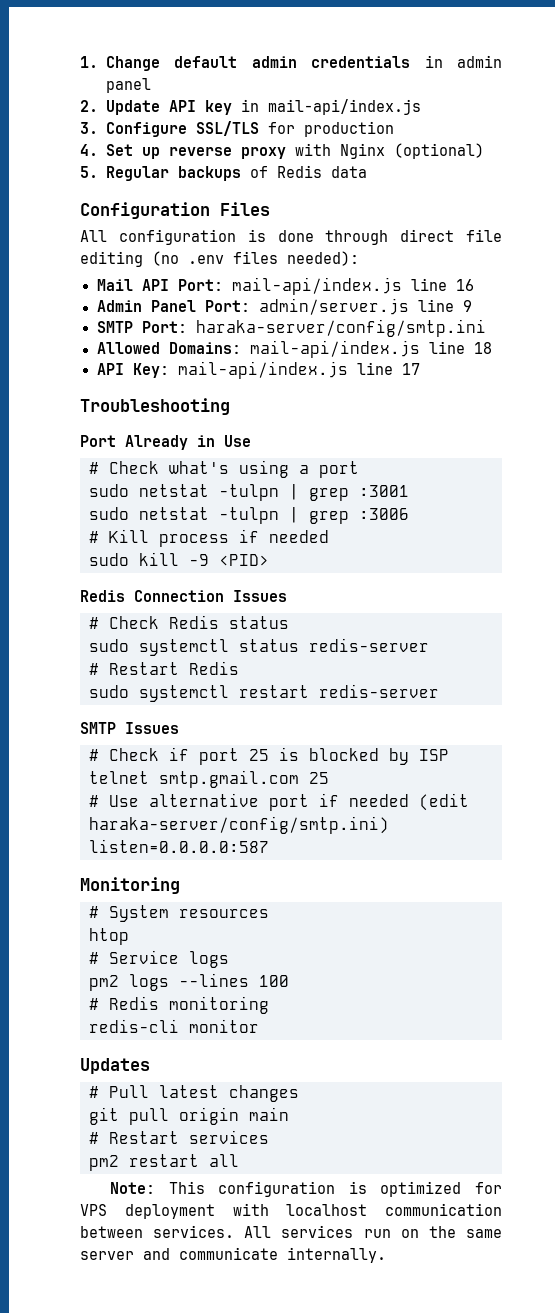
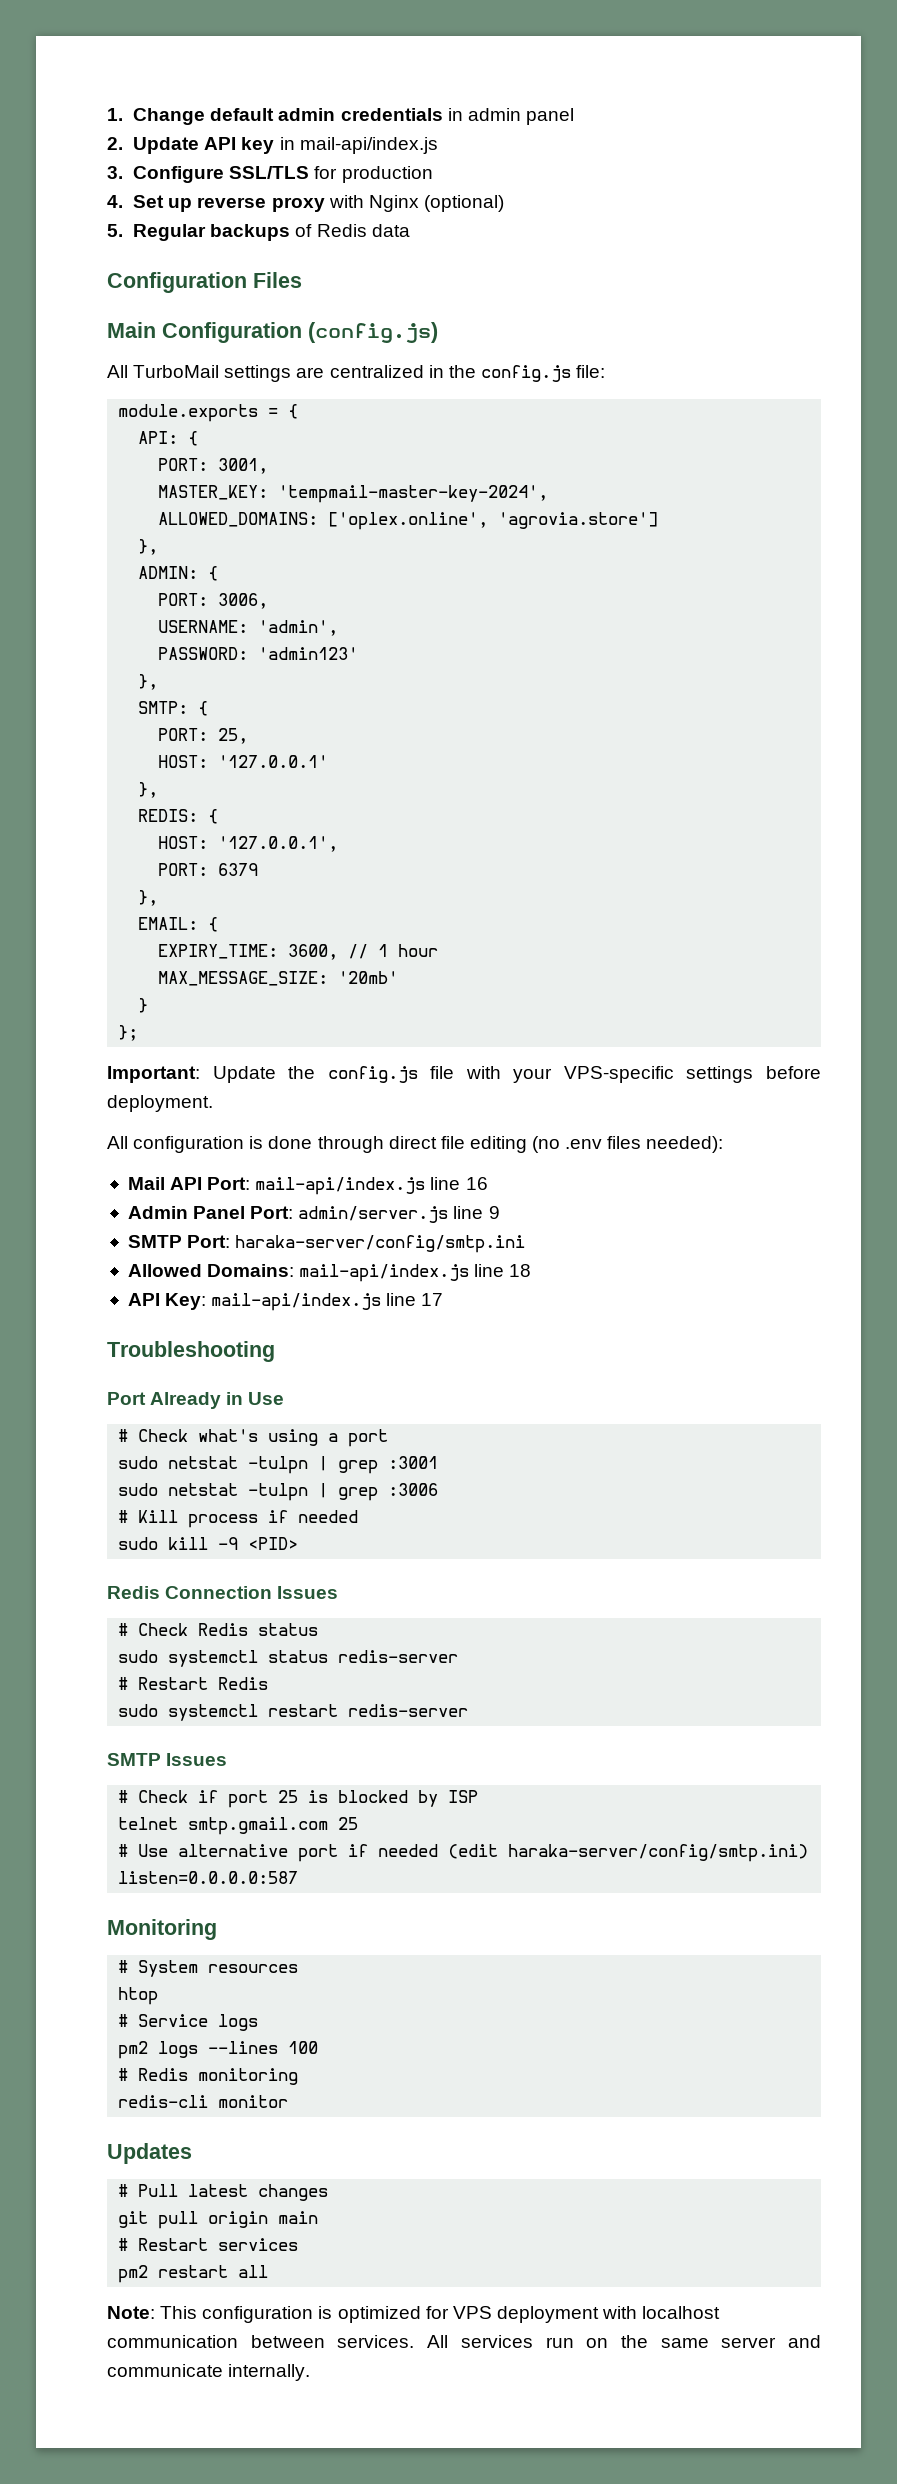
+ Main Configuration (config.js)
+ All TurboMail settings are centralized in the config.js file:
+ module.exports = {
+ API: {
+ PORT: 3001,
+ MASTER_KEY: 'tempmail-master-key-2024',
+ ALLOWED_DOMAINS: ['oplex.online', 'agrovia.store']
+ },
+ ADMIN: {
+ PORT: 3006,
+ USERNAME: 'admin',
+ PASSWORD: 'admin123'
+ },
+ SMTP: {
+ PORT: 25,
+ HOST: '127.0.0.1'
+ },
+ REDIS: {
+ HOST: '127.0.0.1',
+ PORT: 6379
+ },
+ EMAIL: {
+ EXPIRY_TIME: 3600, // 1 hour
+ MAX_MESSAGE_SIZE: '20mb'
+ }
+ };
+ Important: Update the config.js file with your VPS-specific settings before deployment.

